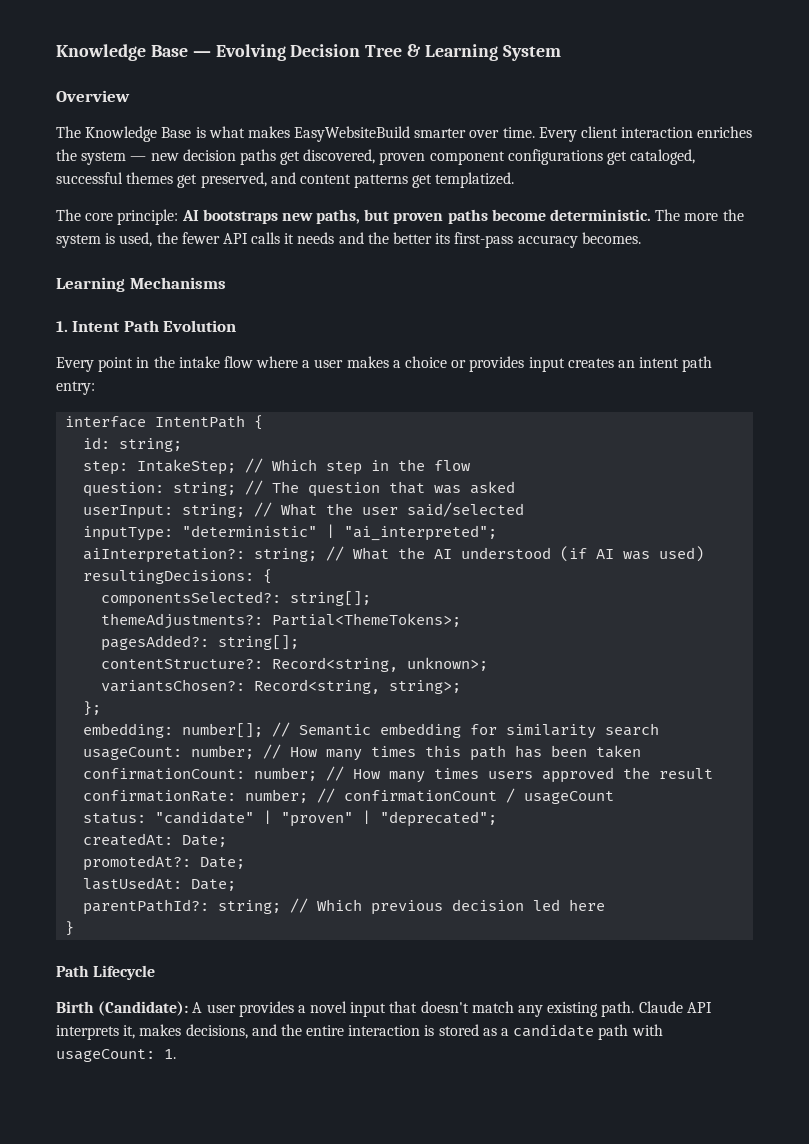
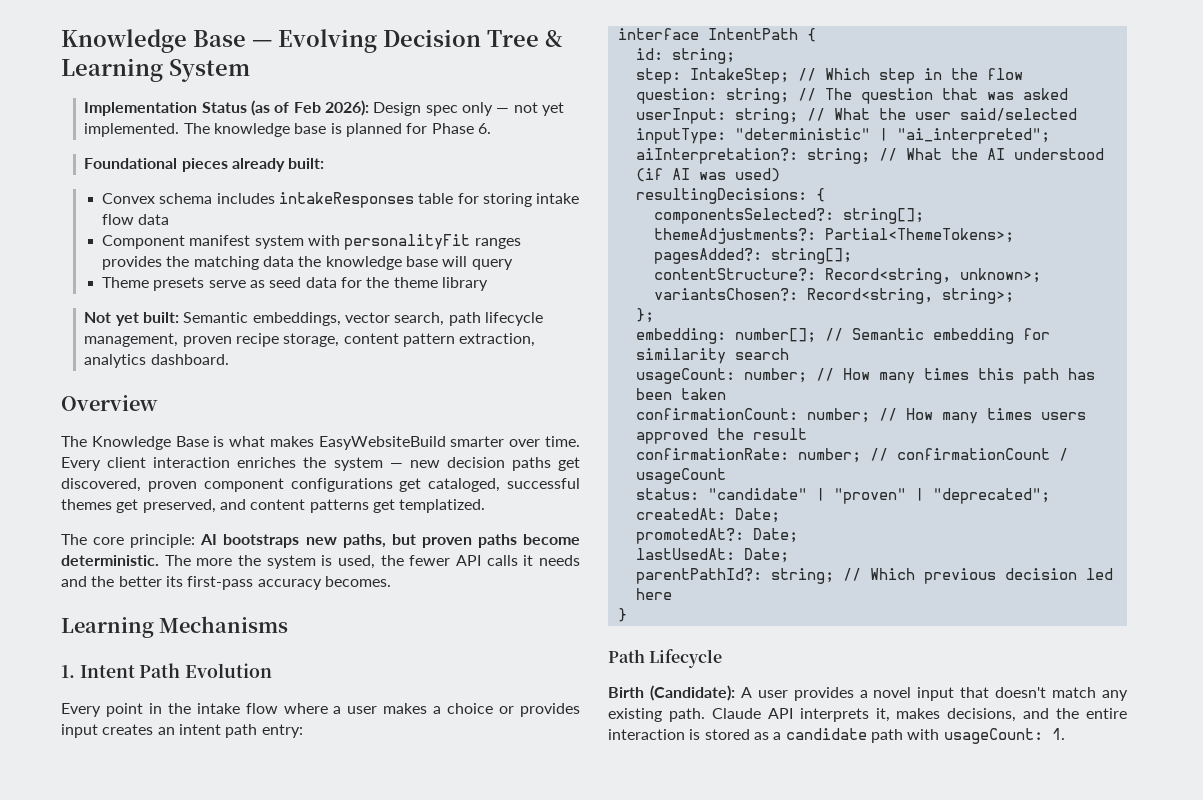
+ Implementation Status (as of Feb 2026): Design spec only — not yet implemented. The knowledge base is planned for Phase 6.
+ Foundational pieces already built:
+ Convex schema includes intakeResponses table for storing intake flow data
+ Component manifest system with personalityFit ranges provides the matching data the knowledge base will query
+ Theme presets serve as seed data for the theme library
+ Not yet built: Semantic embeddings, vector search, path lifecycle management, proven recipe storage, content pattern extraction, analytics dashboard.

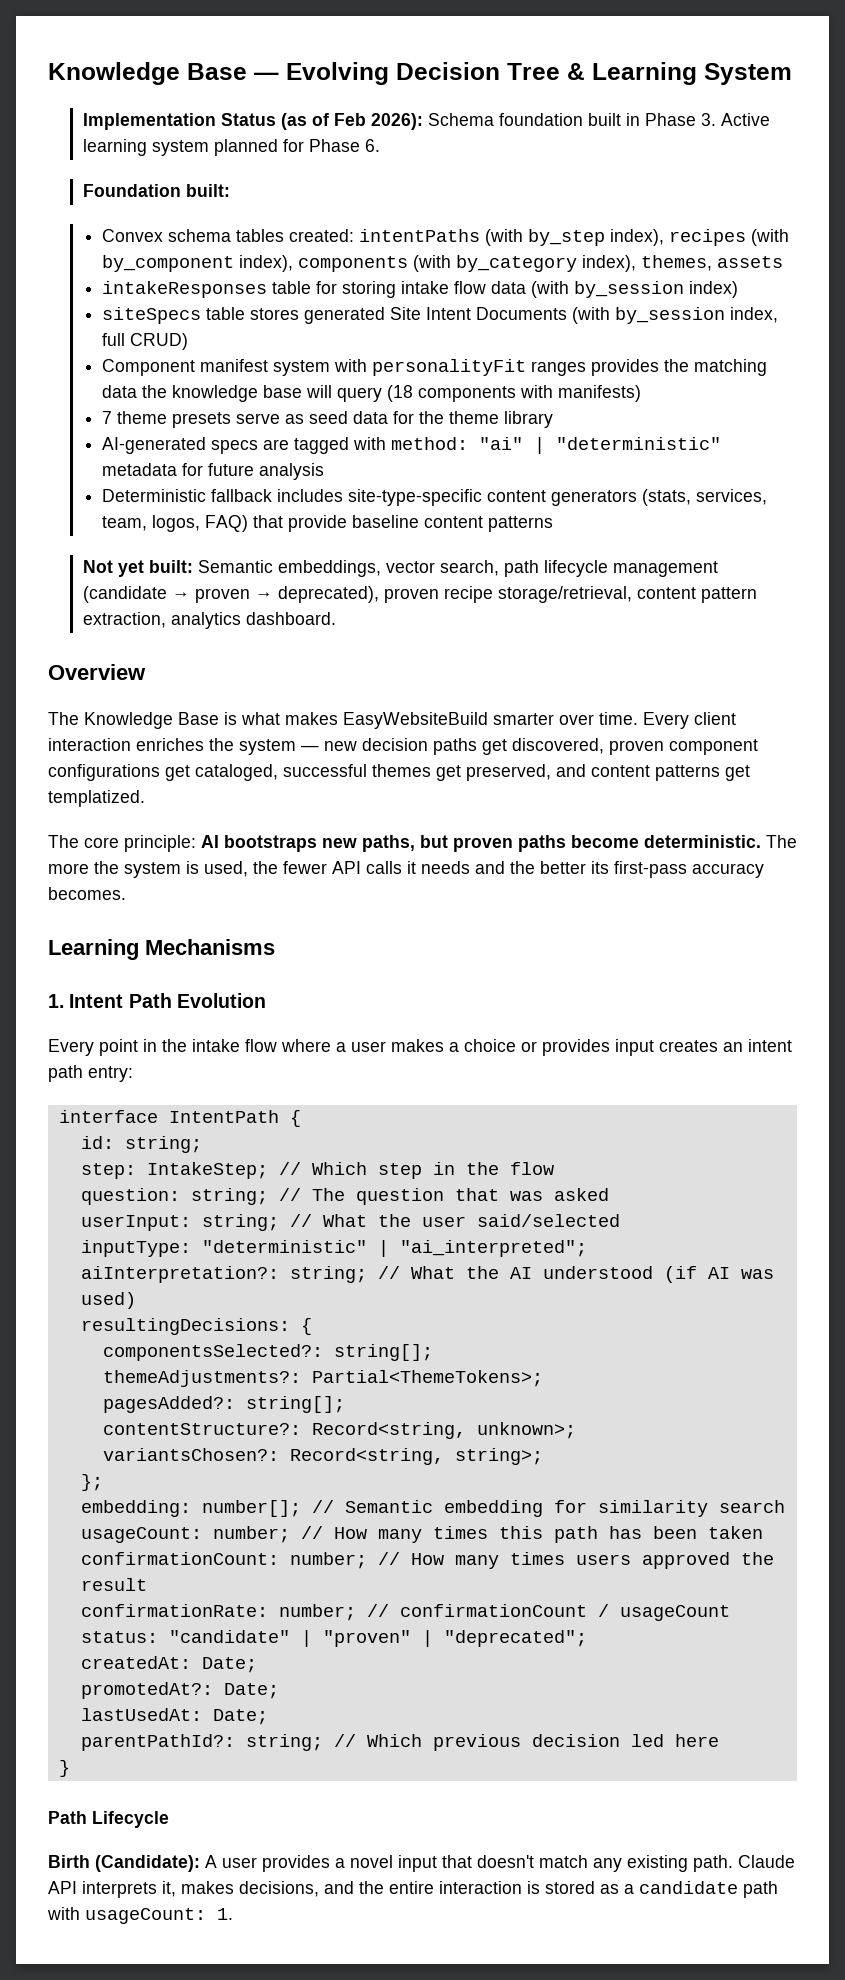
- Implementation Status (as of Feb 2026): Design spec only — not yet implemented. The knowledge base is planned for Phase 6.
+ Implementation Status (as of Feb 2026): Schema foundation built in Phase 3. Active learning system planned for Phase 6.
- Foundational pieces already built:
+ Foundation built:
- Convex schema includes intakeResponses table for storing intake flow data
+ Convex schema tables created: intentPaths (with by_step index), recipes (with by_component index), components (with by_category index), themes, assets
+ intakeResponses table for storing intake flow data (with by_session index)
+ siteSpecs table stores generated Site Intent Documents (with by_session index, full CRUD)
- Component manifest system with personalityFit ranges provides the matching data the knowledge base will query
- Theme presets serve as seed data for the theme library
+ Component manifest system with personalityFit ranges provides the matching data the knowledge base will query (18 components with manifests)
+ 7 theme presets serve as seed data for the theme library
+ AI-generated specs are tagged with method: "ai" | "deterministic" metadata for future analysis
+ Deterministic fallback includes site-type-specific content generators (stats, services, team, logos, FAQ) that provide baseline content patterns
- Not yet built: Semantic embeddings, vector search, path lifecycle management, proven recipe storage, content pattern extraction, analytics dashboard.
+ Not yet built: Semantic embeddings, vector search, path lifecycle management (candidate → proven → deprecated), proven recipe storage/retrieval, content pattern extraction, analytics dashboard.

